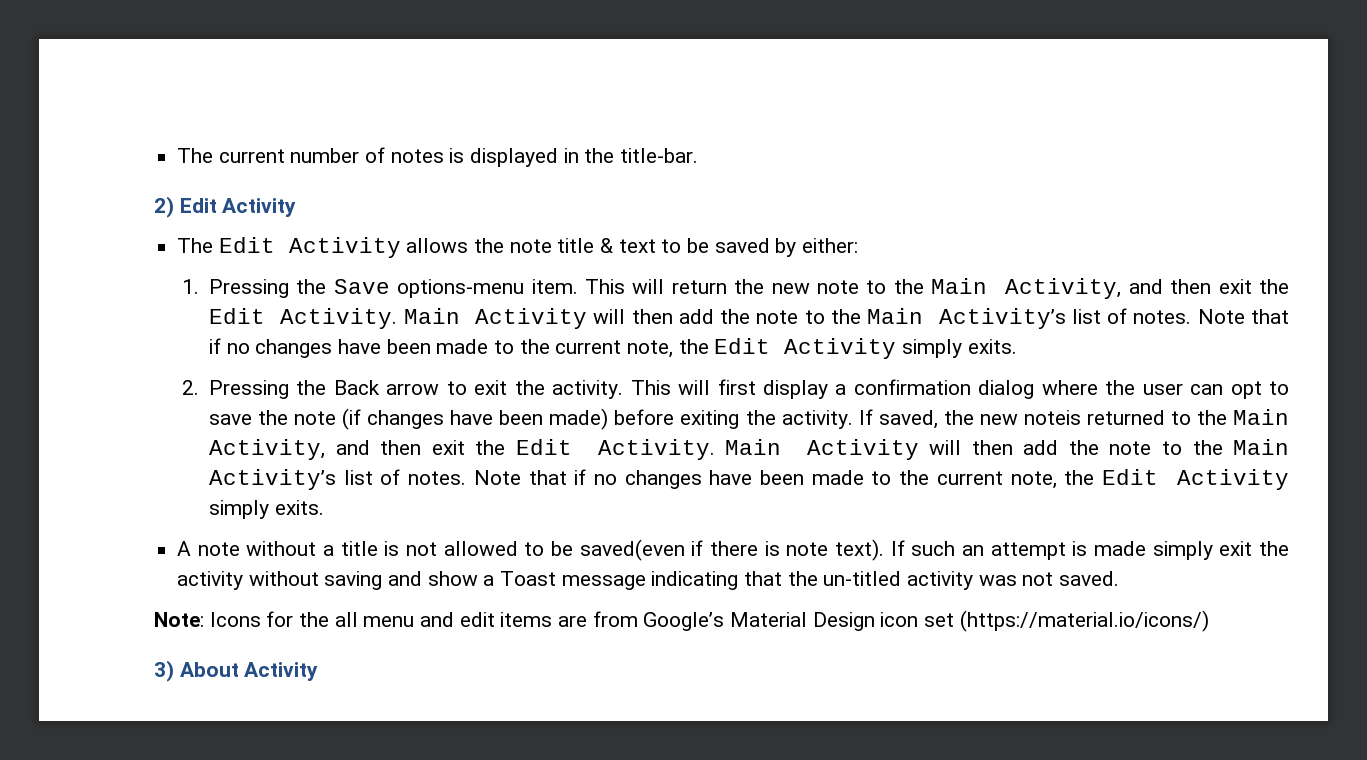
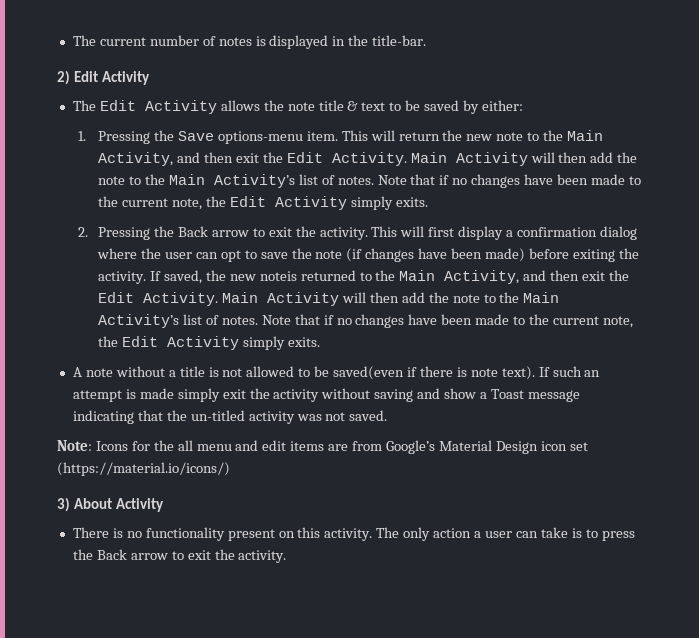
+ There is no functionality present on this activity. The only action a user can take is to press the Back arrow to exit the activity.

